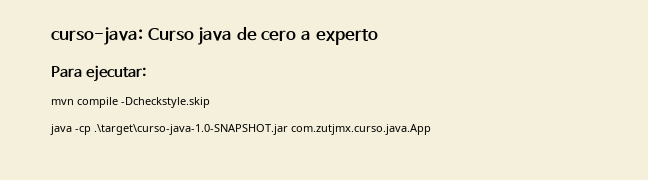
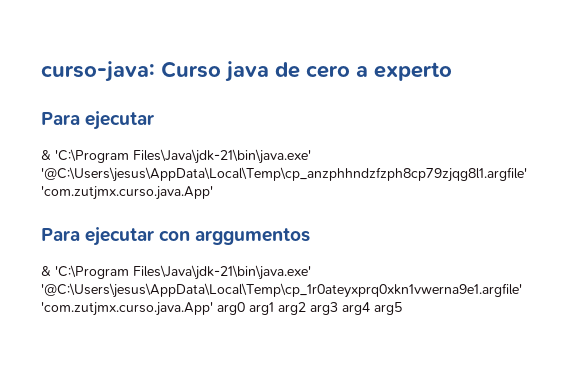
  curso-java: Curso java de cero a experto
- Para ejecutar:
- mvn compile -Dcheckstyle.skip
- java -cp .\target\curso-java-1.0-SNAPSHOT.jar com.zutjmx.curso.java.App
+ Para ejecutar
+ & 'C:\Program Files\Java\jdk-21\bin\java.exe' '@C:\Users\jesus\AppData\Local\Temp\cp_anzphhndzfzph8cp79zjqg8l1.argfile' 'com.zutjmx.curso.java.App'
+ Para ejecutar con arggumentos
+ & 'C:\Program Files\Java\jdk-21\bin\java.exe' '@C:\Users\jesus\AppData\Local\Temp\cp_1r0ateyxprq0xkn1vwerna9e1.argfile' 'com.zutjmx.curso.java.App' arg0 arg1 arg2 arg3 arg4 arg5

